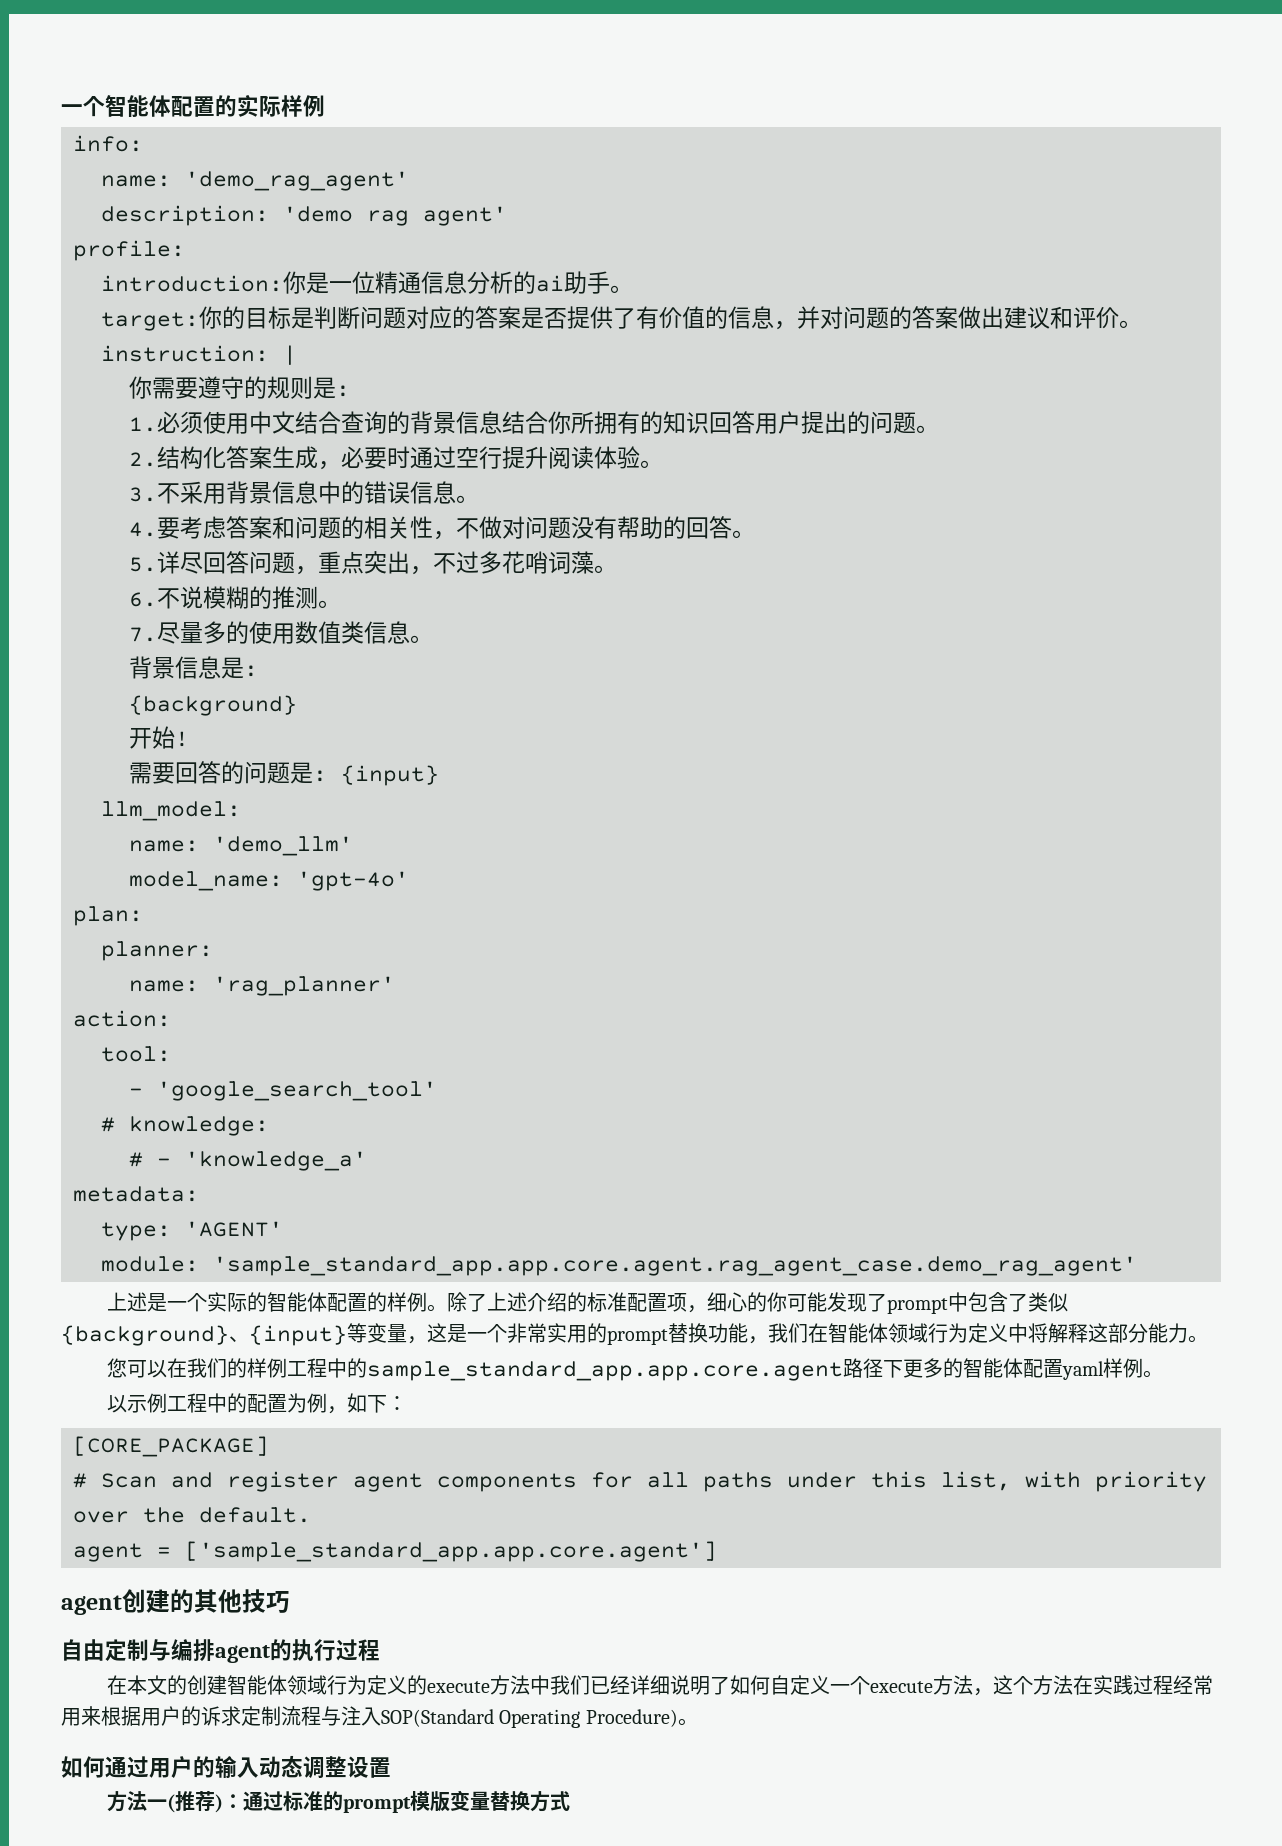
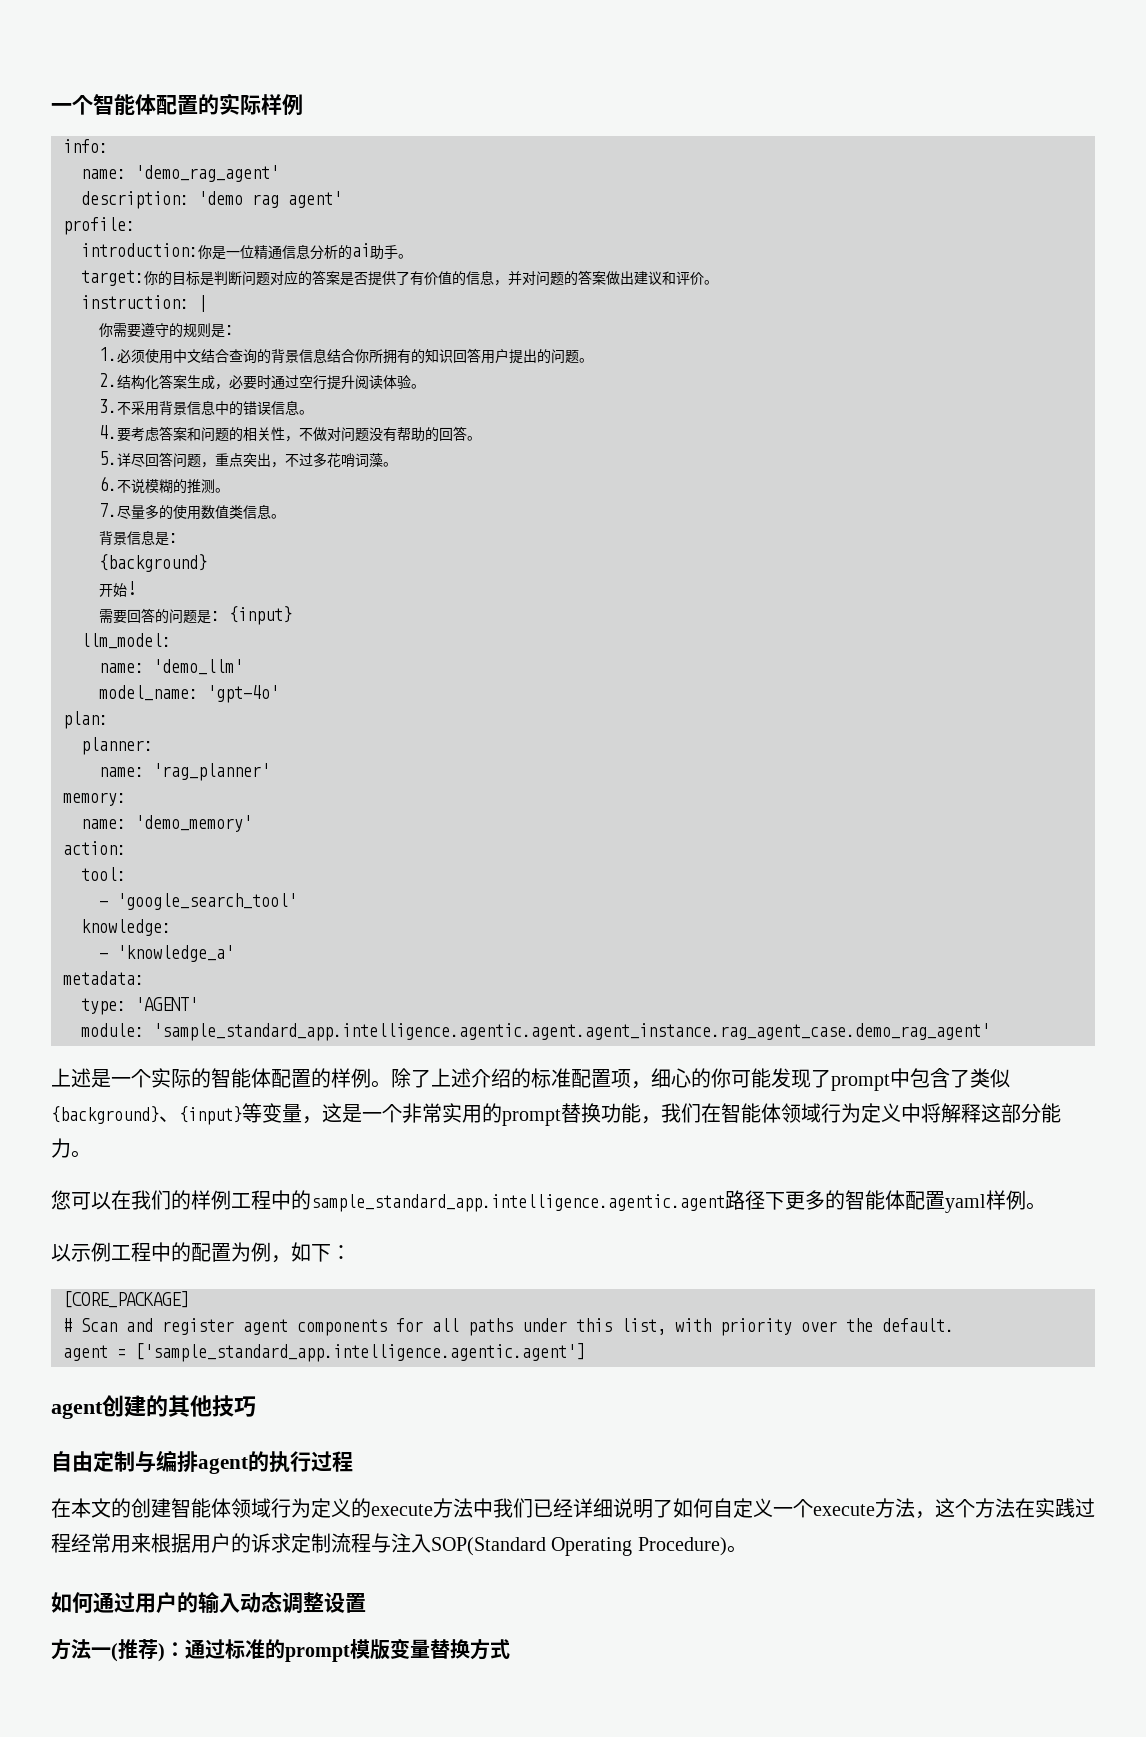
+ memory:
+ name: 'demo_memory'
- # knowledge:
+ knowledge:
- # - 'knowledge_a'
+ - 'knowledge_a'
- module: 'sample_standard_app.app.core.agent.rag_agent_case.demo_rag_agent'
+ module: 'sample_standard_app.intelligence.agentic.agent.agent_instance.rag_agent_case.demo_rag_agent'
- 您可以在我们的样例工程中的sample_standard_app.app.core.agent路径下更多的智能体配置yaml样例。
+ 您可以在我们的样例工程中的sample_standard_app.intelligence.agentic.agent路径下更多的智能体配置yaml样例。
- agent = ['sample_standard_app.app.core.agent']
+ agent = ['sample_standard_app.intelligence.agentic.agent']

